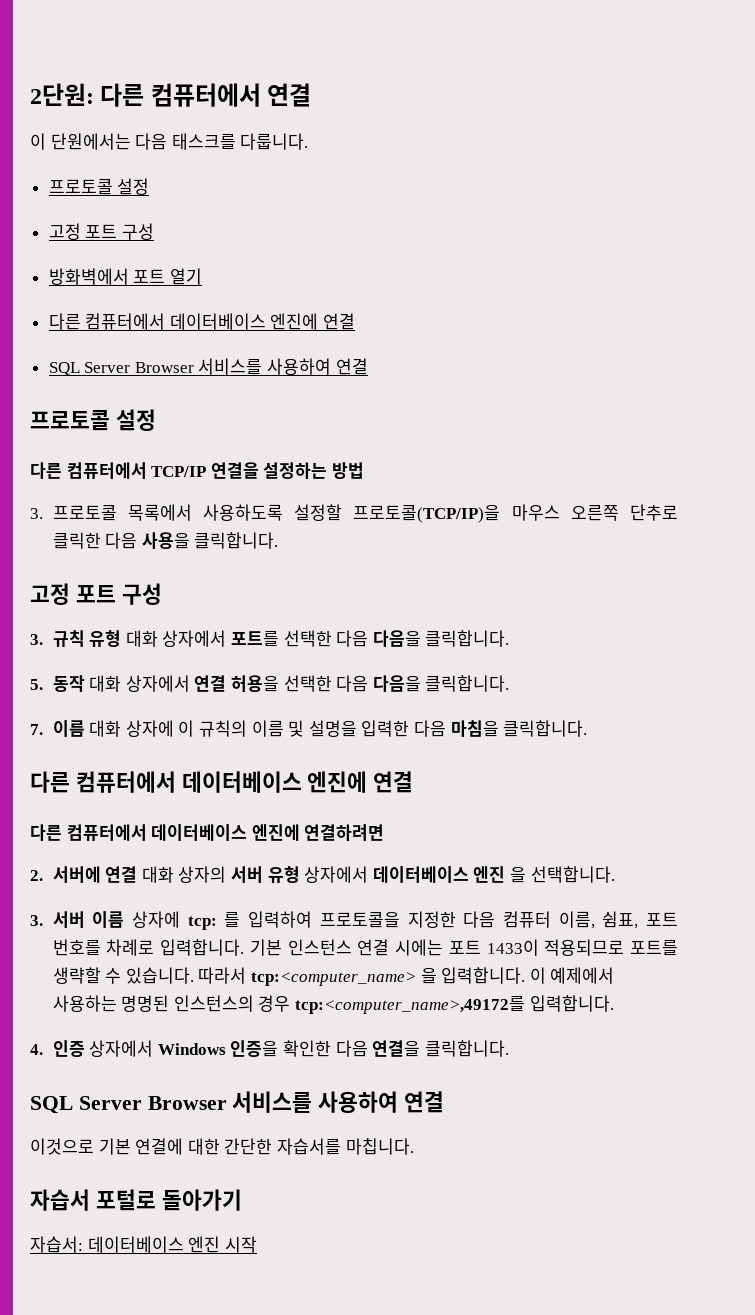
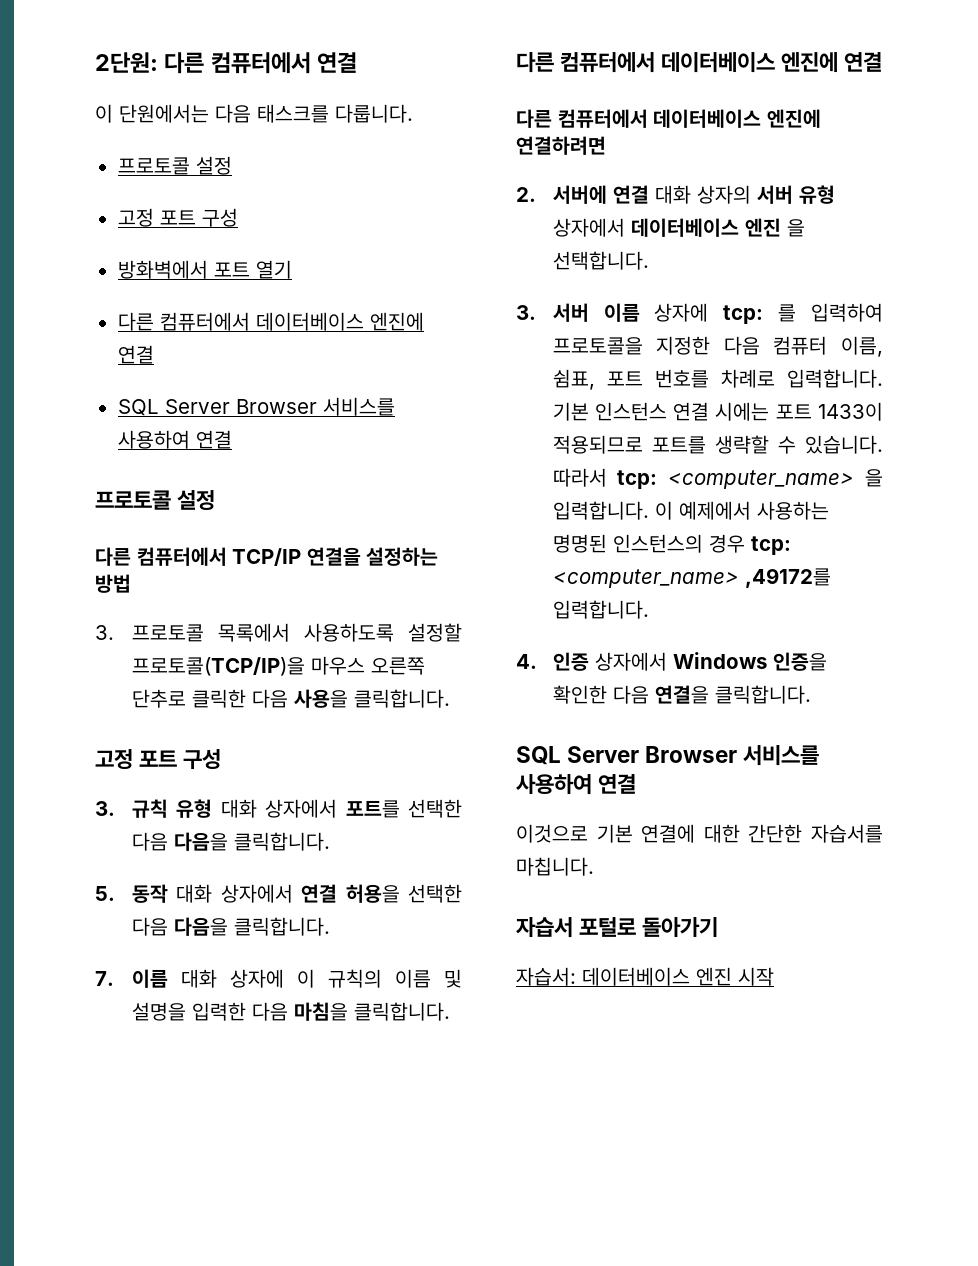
- 따라서 tcp:<computer_name> 을 입력합니다.
+ 따라서 tcp: <computer_name> 을 입력합니다.
- 이 예제에서 사용하는 명명된 인스턴스의 경우 tcp:<computer_name>,49172를 입력합니다.
+ 이 예제에서 사용하는 명명된 인스턴스의 경우 tcp: <computer_name> ,49172를 입력합니다.

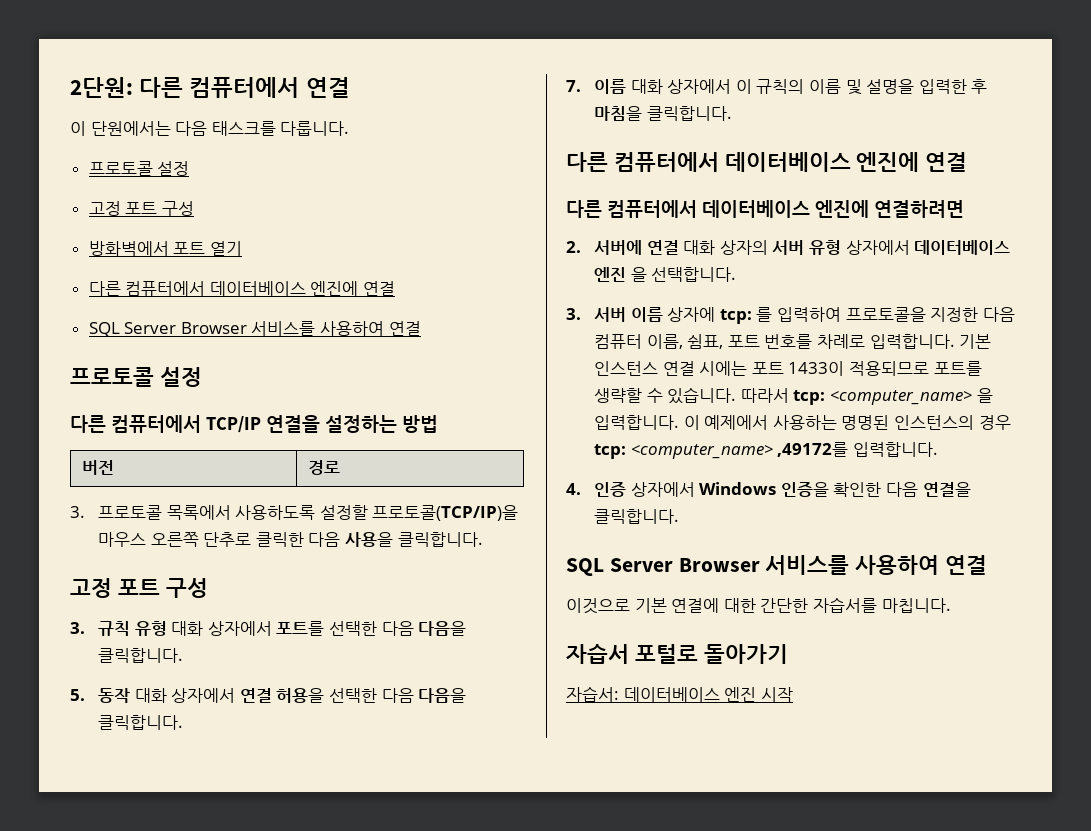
+ 버전 | 경로
- 7. 이름 대화 상자에 이 규칙의 이름 및 설명을 입력한 다음 마침을 클릭합니다.
+ 7. 이름 대화 상자에서 이 규칙의 이름 및 설명을 입력한 후 마침을 클릭합니다.

